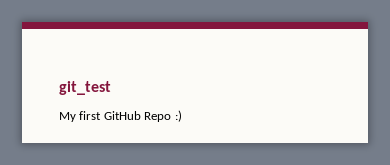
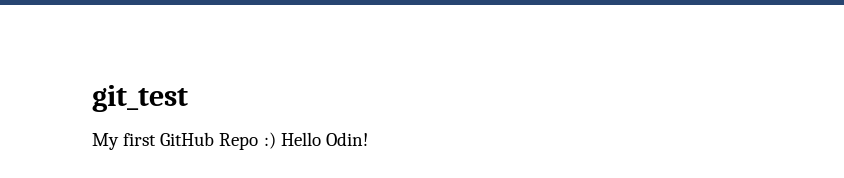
- My first GitHub Repo :)
+ My first GitHub Repo :) Hello Odin!

